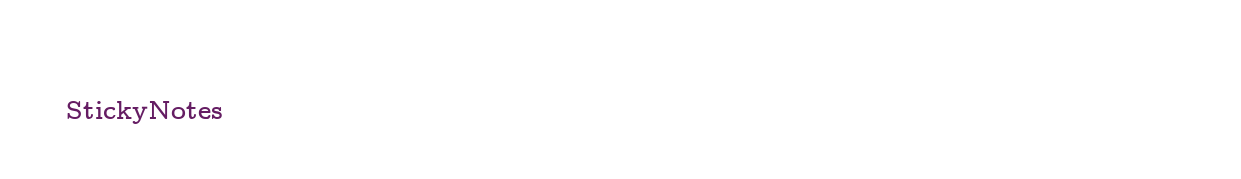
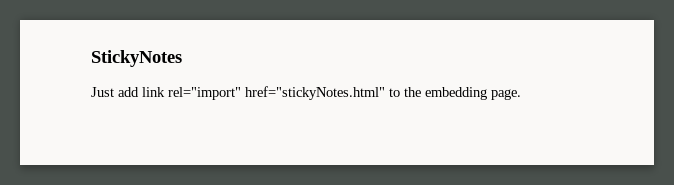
+ Just add link rel="import" href="stickyNotes.html" to the embedding page.

